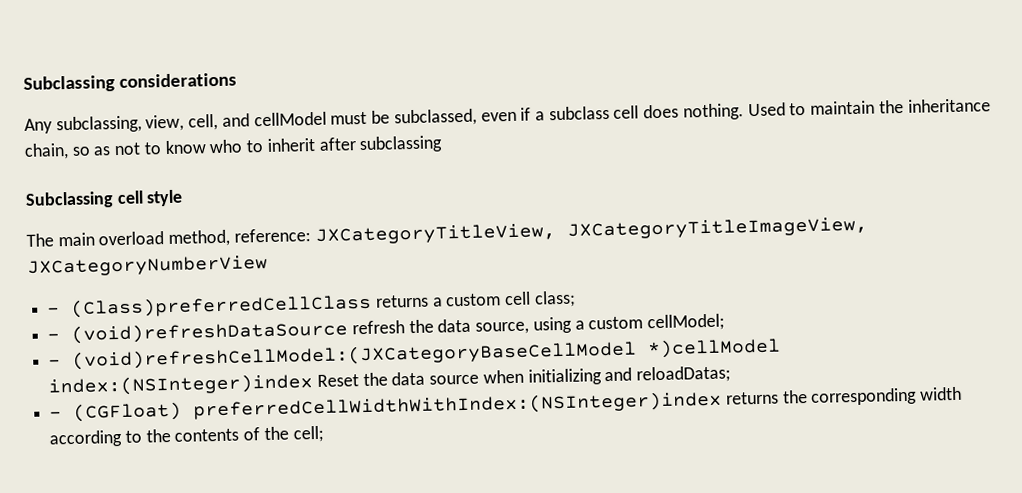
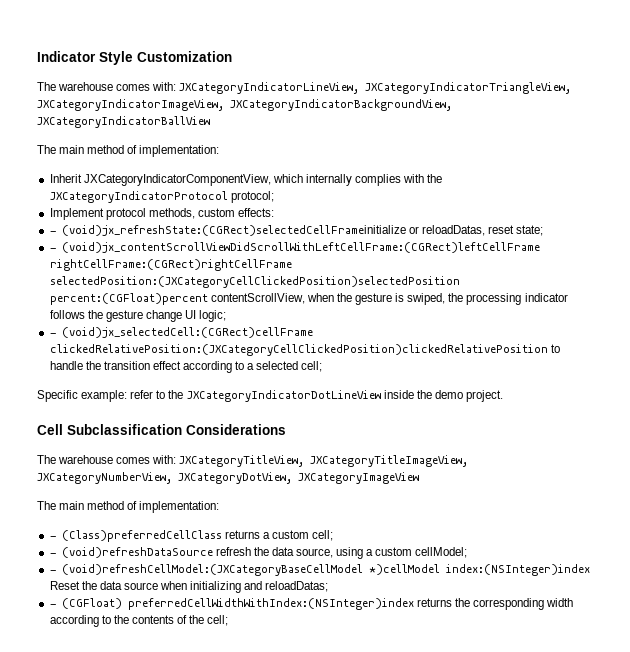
- Subclassing considerations
- Any subclassing, view, cell, and cellModel must be subclassed, even if a subclass cell does nothing. Used to maintain the inheritance chain, so as not to know who to inherit after subclassing
- Subclassing cell style
- The main overload method, reference: JXCategoryTitleView, JXCategoryTitleImageView, JXCategoryNumberView
+ Indicator Style Customization
+ The warehouse comes with: JXCategoryIndicatorLineView, JXCategoryIndicatorTriangleView, JXCategoryIndicatorImageView, JXCategoryIndicatorBackgroundView, JXCategoryIndicatorBallView
+ The main method of implementation:
+ Inherit JXCategoryIndicatorComponentView, which internally complies with the JXCategoryIndicatorProtocol protocol;
+ Implement protocol methods, custom effects:
+ - (void)jx_refreshState:(CGRect)selectedCellFrameinitialize or reloadDatas, reset state;
+ - (void)jx_contentScrollViewDidScrollWithLeftCellFrame:(CGRect)leftCellFrame rightCellFrame:(CGRect)rightCellFrame selectedPosition:(JXCategoryCellClickedPosition)selectedPosition percent:(CGFloat)percent contentScrollView, when the gesture is swiped, the processing indicator follows the gesture change UI logic;
+ - (void)jx_selectedCell:(CGRect)cellFrame clickedRelativePosition:(JXCategoryCellClickedPosition)clickedRelativePosition to handle the transition effect according to a selected cell;
+ Specific example: refer to the JXCategoryIndicatorDotLineView inside the demo project.
+ Cell Subclassification Considerations
+ The warehouse comes with: JXCategoryTitleView, JXCategoryTitleImageView, JXCategoryNumberView, JXCategoryDotView, JXCategoryImageView
+ The main method of implementation:
- - (Class)preferredCellClass returns a custom cell class;
+ - (Class)preferredCellClass returns a custom cell;

